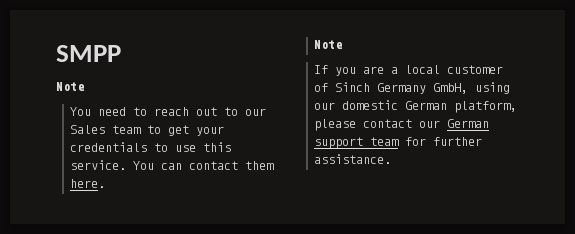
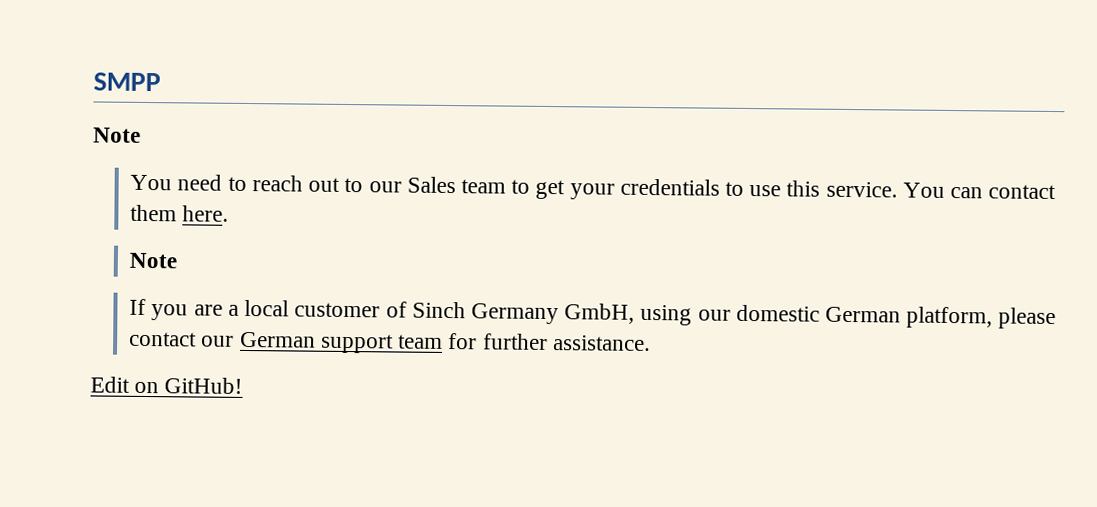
+ Edit on GitHub!

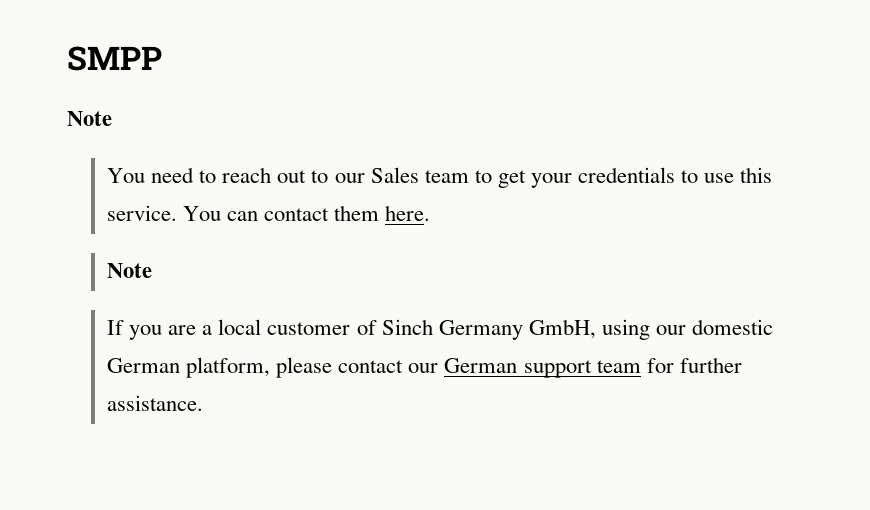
- Edit on GitHub!

